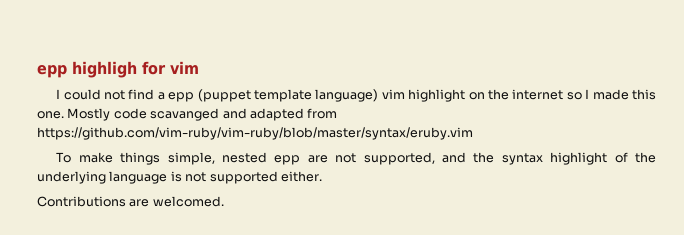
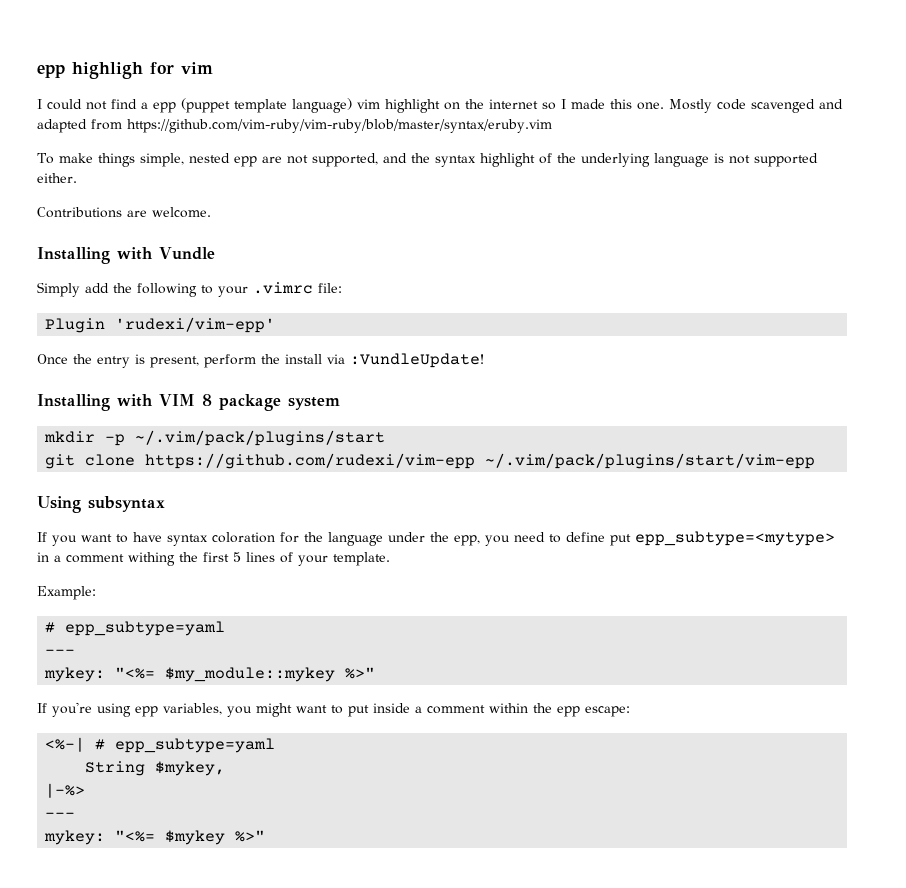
- Mostly code scavanged and adapted from https://github.com/vim-ruby/vim-ruby/blob/master/syntax/eruby.vim
+ Mostly code scavenged and adapted from https://github.com/vim-ruby/vim-ruby/blob/master/syntax/eruby.vim
- Contributions are welcomed.
+ Contributions are welcome.
+ Installing with Vundle
+ Simply add the following to your .vimrc file:
+ Plugin 'rudexi/vim-epp'
+ Once the entry is present, perform the install via :VundleUpdate!
+ Installing with VIM 8 package system
+ mkdir -p ~/.vim/pack/plugins/start
+ git clone https://github.com/rudexi/vim-epp ~/.vim/pack/plugins/start/vim-epp
+ Using subsyntax
+ If you want to have syntax coloration for the language under the epp, you need to define put epp_subtype=<mytype> in a comment withing the first 5 lines of your template.
+ Example:
+ # epp_subtype=yaml
+ ---
+ mykey: "<%= $my_module::mykey %>"
+ If you're using epp variables, you might want to put inside a comment within the epp escape:
+ <%-| # epp_subtype=yaml
+ String $mykey,
+ |-%>
+ ---
+ mykey: "<%= $mykey %>"

